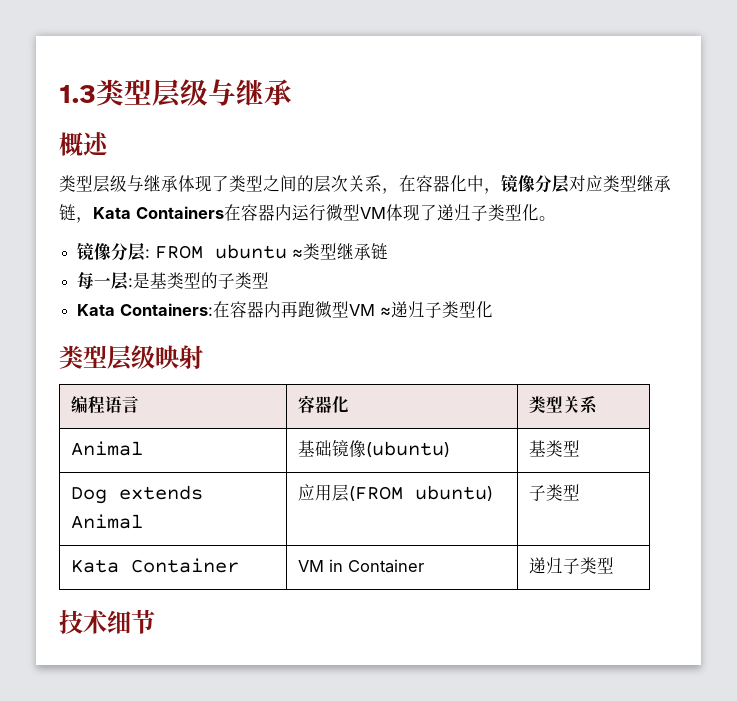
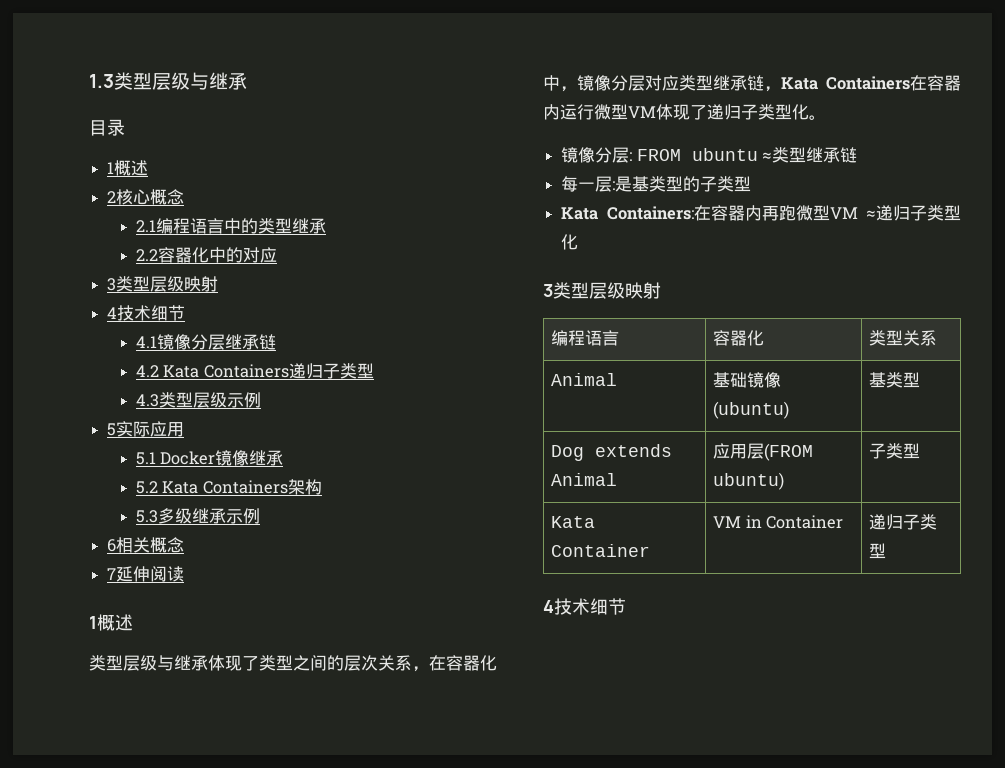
- 概述
+ 目录
+ 1概述
+ 2核心概念
+ 2.1编程语言中的类型继承
+ 2.2容器化中的对应
+ 3类型层级映射
+ 4技术细节
+ 4.1镜像分层继承链
+ 4.2 Kata Containers递归子类型
+ 4.3类型层级示例
+ 5实际应用
+ 5.1 Docker镜像继承
+ 5.2 Kata Containers架构
+ 5.3多级继承示例
+ 6相关概念
+ 7延伸阅读
+ 1概述
  Kata Containers:在容器内再跑微型VM ≈递归子类型化
- 类型层级映射
+ 3类型层级映射
  Kata Container | VM in Container | 递归子类型
- 技术细节
+ 4技术细节

